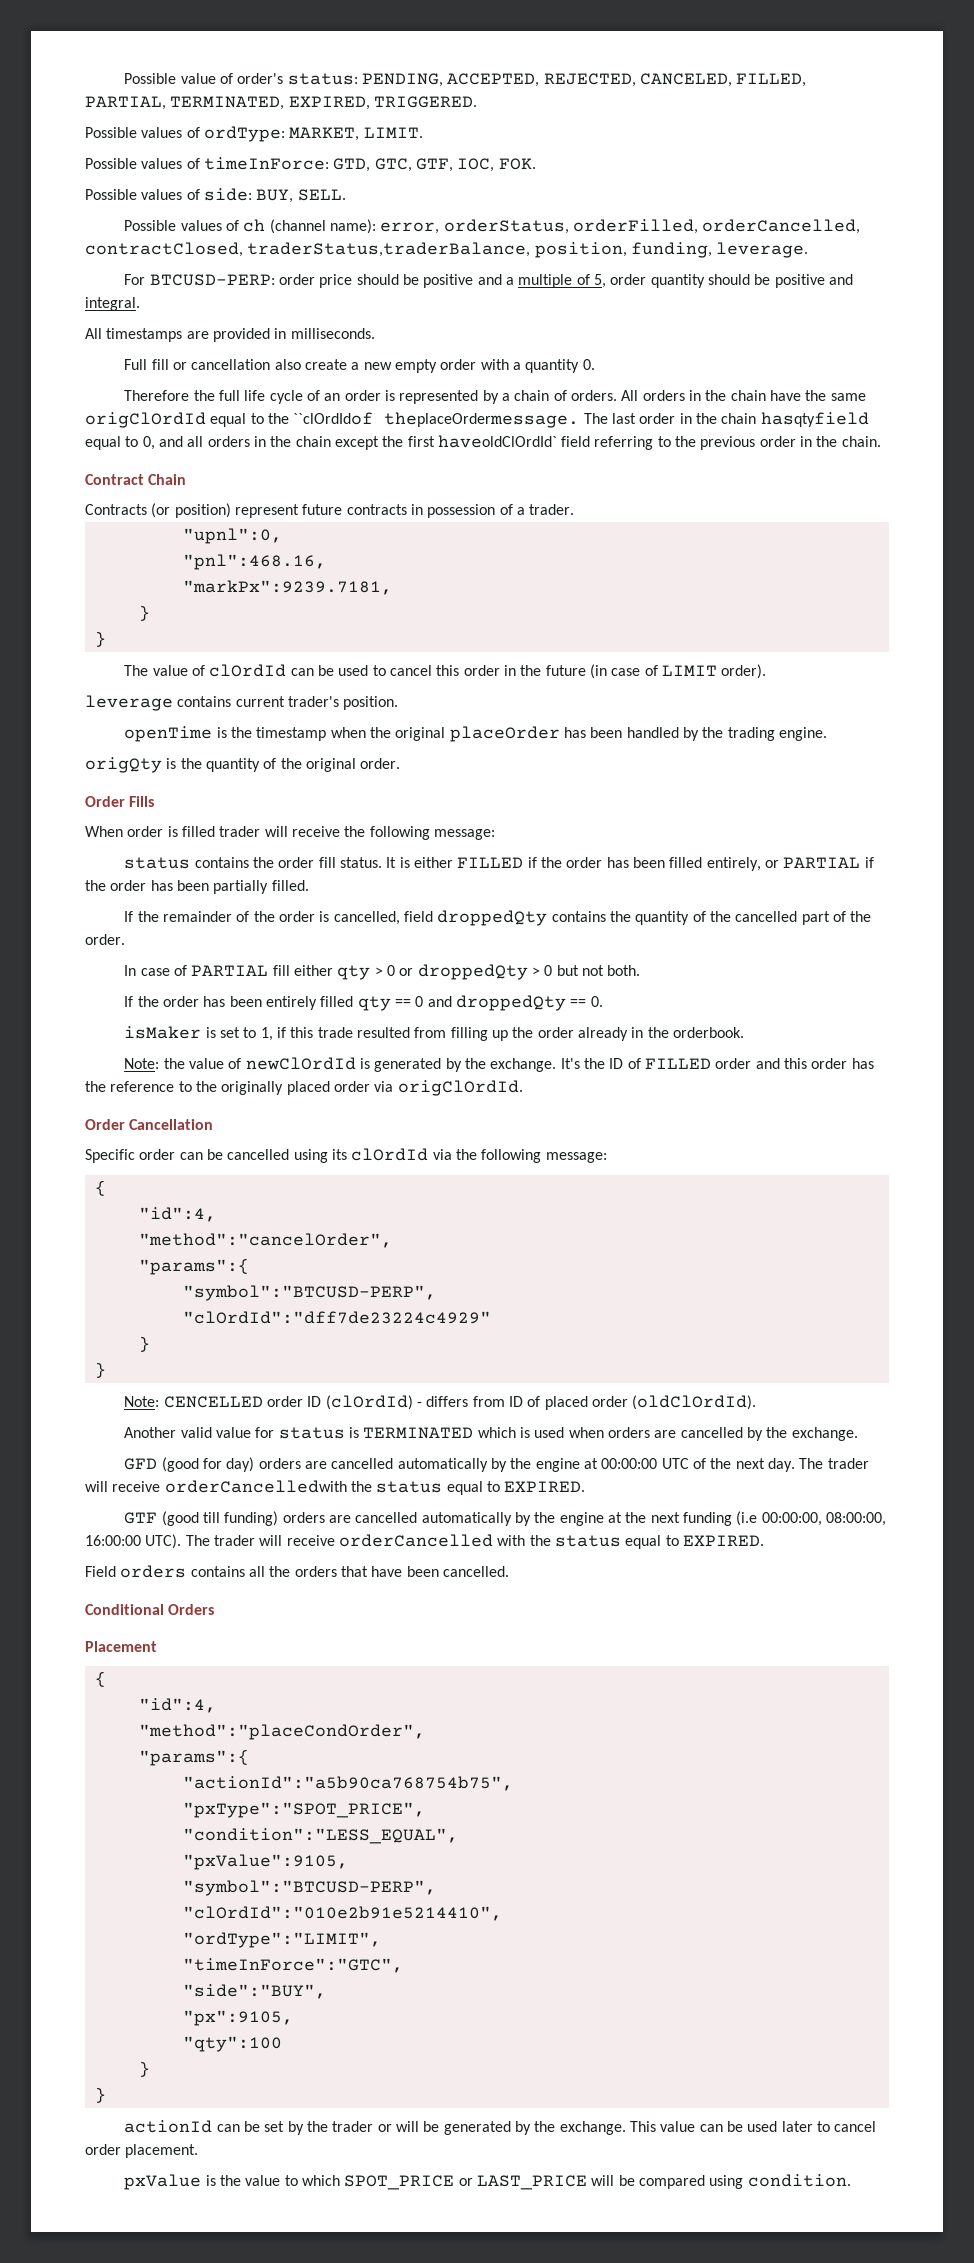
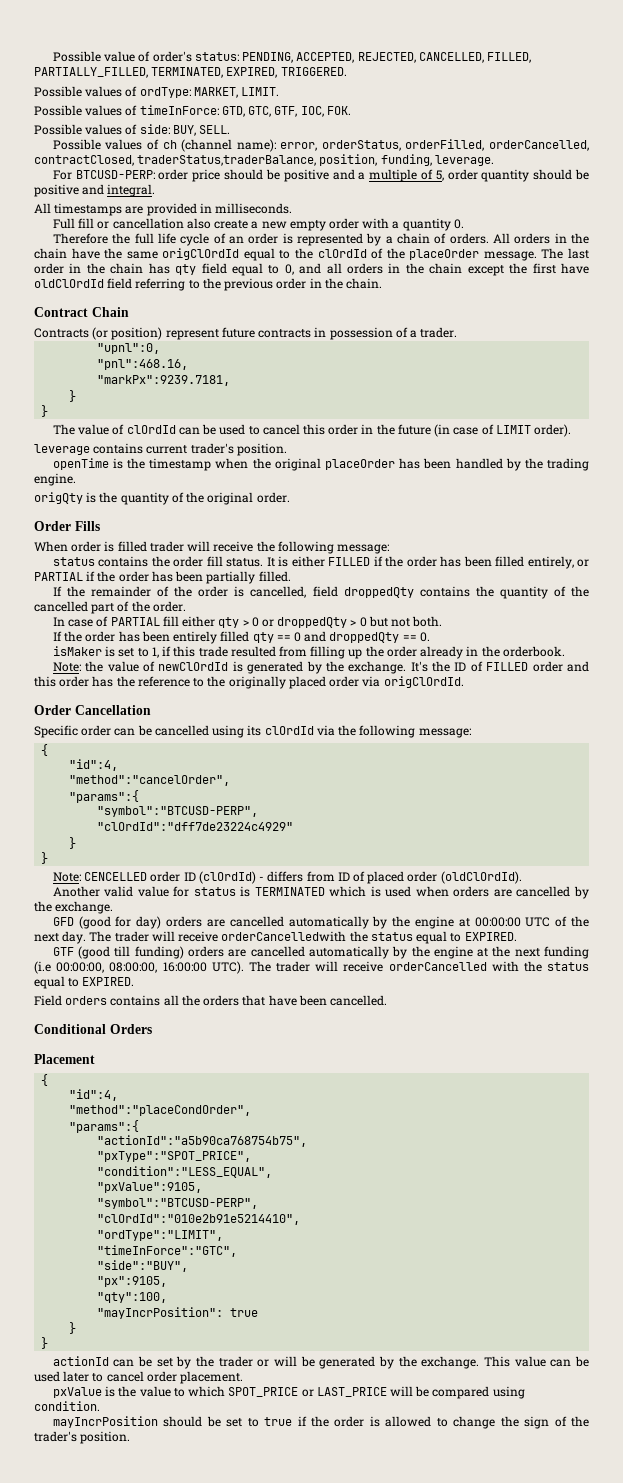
- Possible value of order's status: PENDING, ACCEPTED, REJECTED, CANCELED, FILLED, PARTIAL, TERMINATED, EXPIRED, TRIGGERED.
+ Possible value of order's status: PENDING, ACCEPTED, REJECTED, CANCELLED, FILLED, PARTIALLY_FILLED, TERMINATED, EXPIRED, TRIGGERED.
- All orders in the chain have the same origClOrdId equal to the ``clOrdIdof theplaceOrdermessage.
+ All orders in the chain have the same origClOrdId equal to the clOrdId of the placeOrder message.
- The last order in the chain hasqtyfield equal to 0, and all orders in the chain except the first haveoldClOrdId` field referring to the previous order in the chain.
+ The last order in the chain has qty field equal to 0, and all orders in the chain except the first have oldClOrdId field referring to the previous order in the chain.
- "qty":100
+ "qty":100,
+ "mayIncrPosition": true
+ mayIncrPosition should be set to true if the order is allowed to change the sign of the trader's position.

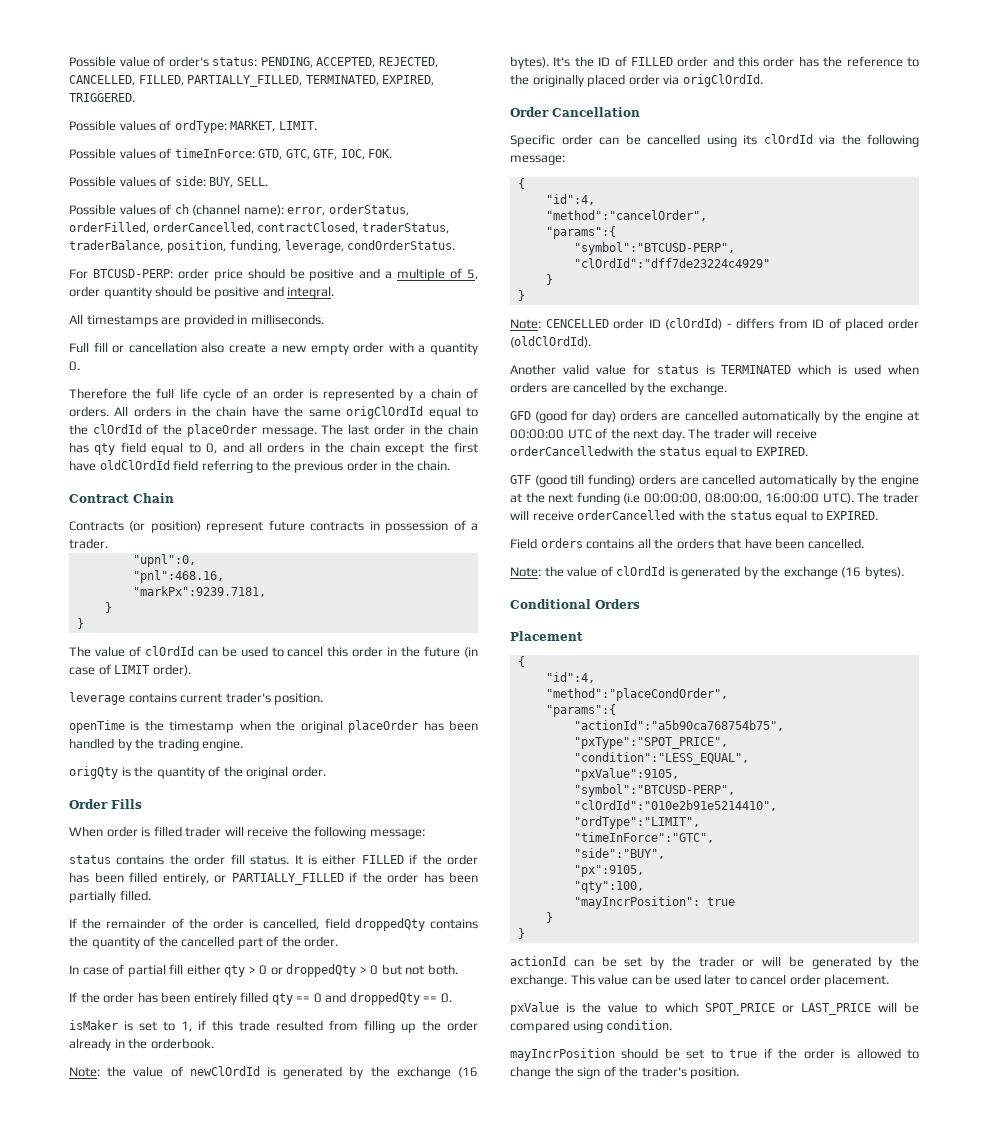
- Possible values of ch (channel name): error, orderStatus, orderFilled, orderCancelled, contractClosed, traderStatus,traderBalance, position, funding, leverage.
+ Possible values of ch (channel name): error, orderStatus, orderFilled, orderCancelled, contractClosed, traderStatus, traderBalance, position, funding, leverage, condOrderStatus.
- It is either FILLED if the order has been filled entirely, or PARTIAL if the order has been partially filled.
+ It is either FILLED if the order has been filled entirely, or PARTIALLY_FILLED if the order has been partially filled.
- In case of PARTIAL fill either qty > 0 or droppedQty > 0 but not both.
+ In case of partial fill either qty > 0 or droppedQty > 0 but not both.
- Note: the value of newClOrdId is generated by the exchange.
+ Note: the value of newClOrdId is generated by the exchange (16 bytes).
+ Note: the value of clOrdId is generated by the exchange (16 bytes).

